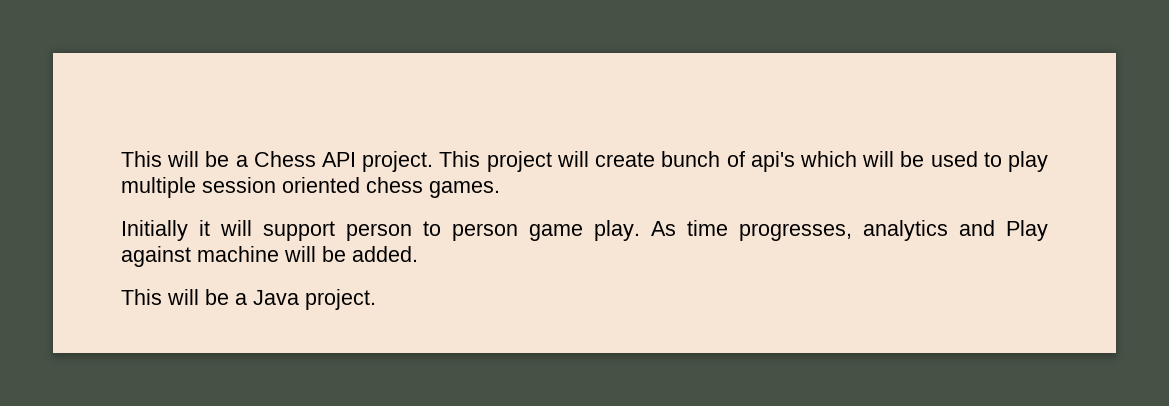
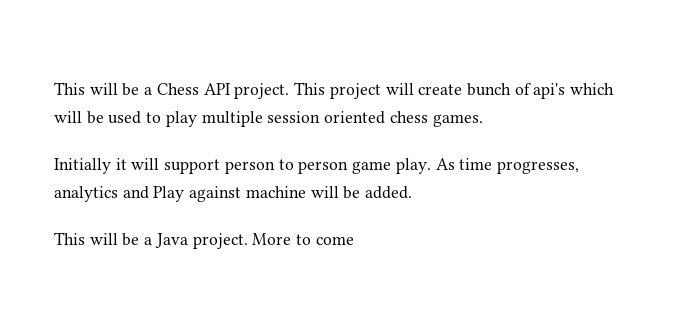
+ More to come

